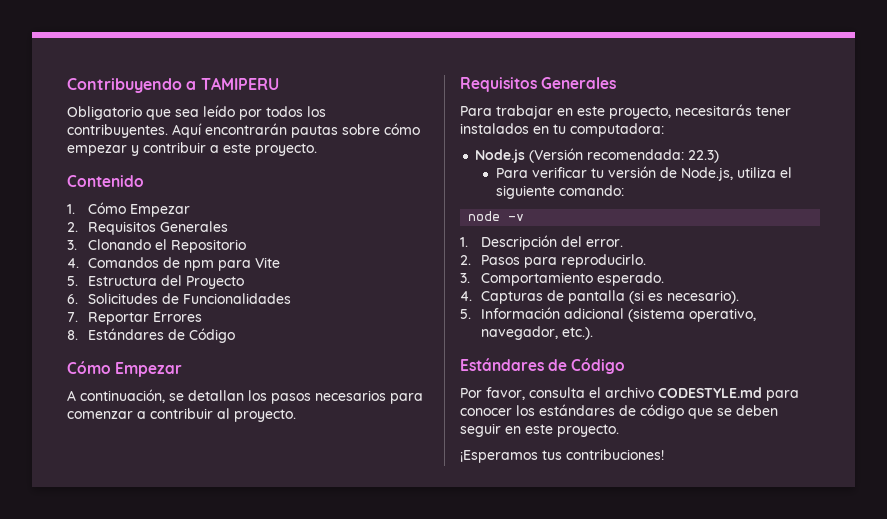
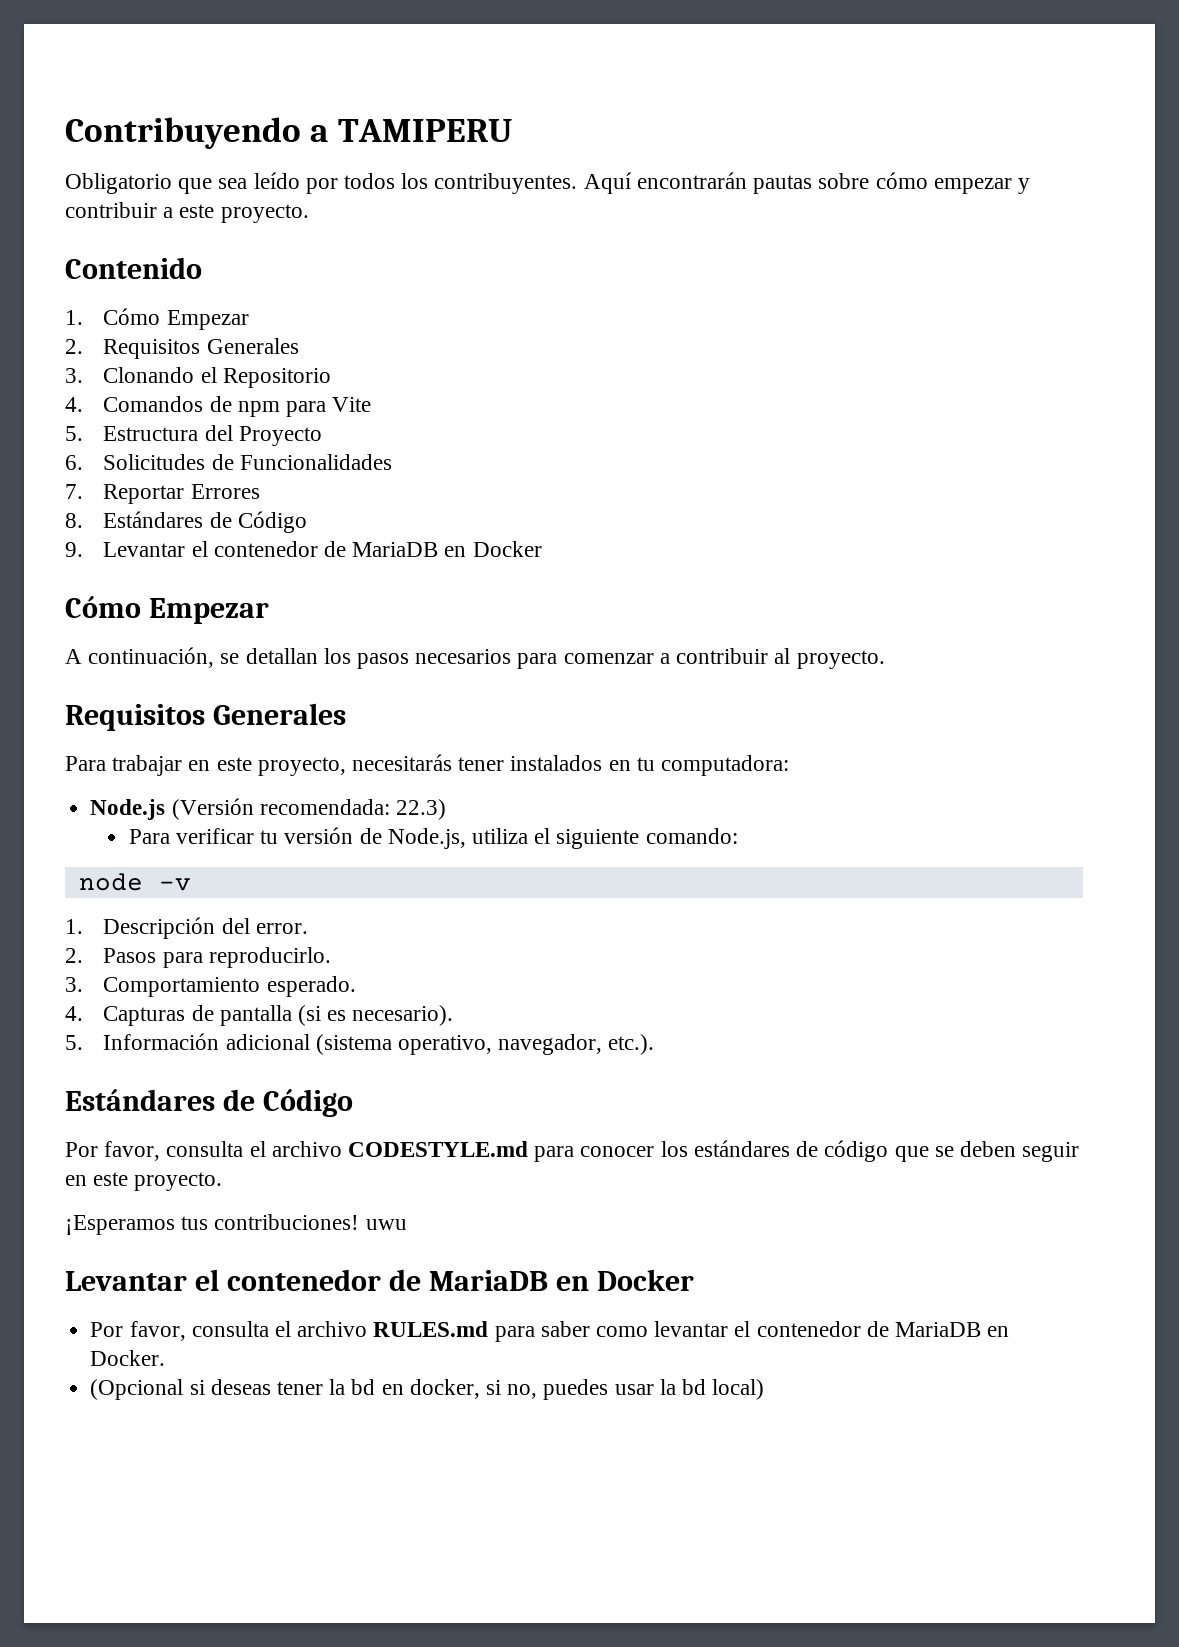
+ 9. Levantar el contenedor de MariaDB en Docker
- ¡Esperamos tus contribuciones!
+ ¡Esperamos tus contribuciones! uwu
+ Levantar el contenedor de MariaDB en Docker
+ Por favor, consulta el archivo RULES.md para saber como levantar el contenedor de MariaDB en Docker.
+ (Opcional si deseas tener la bd en docker, si no, puedes usar la bd local)

